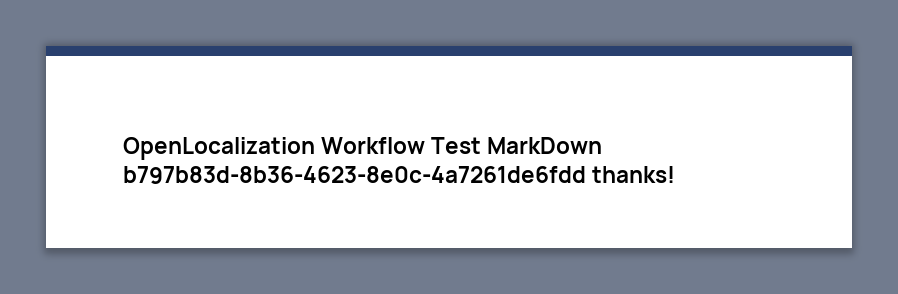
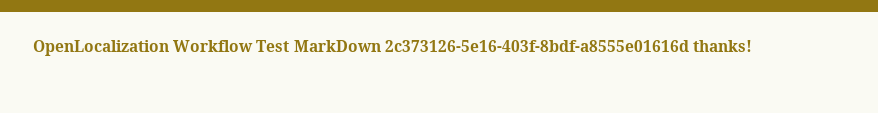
- OpenLocalization Workflow Test MarkDown b797b83d-8b36-4623-8e0c-4a7261de6fdd thanks!
+ OpenLocalization Workflow Test MarkDown 2c373126-5e16-403f-8bdf-a8555e01616d thanks!

